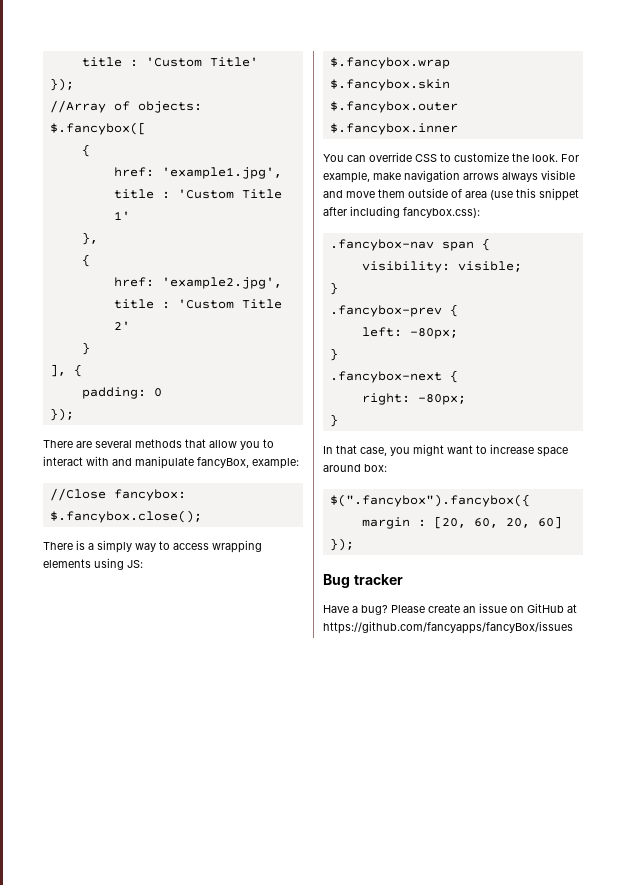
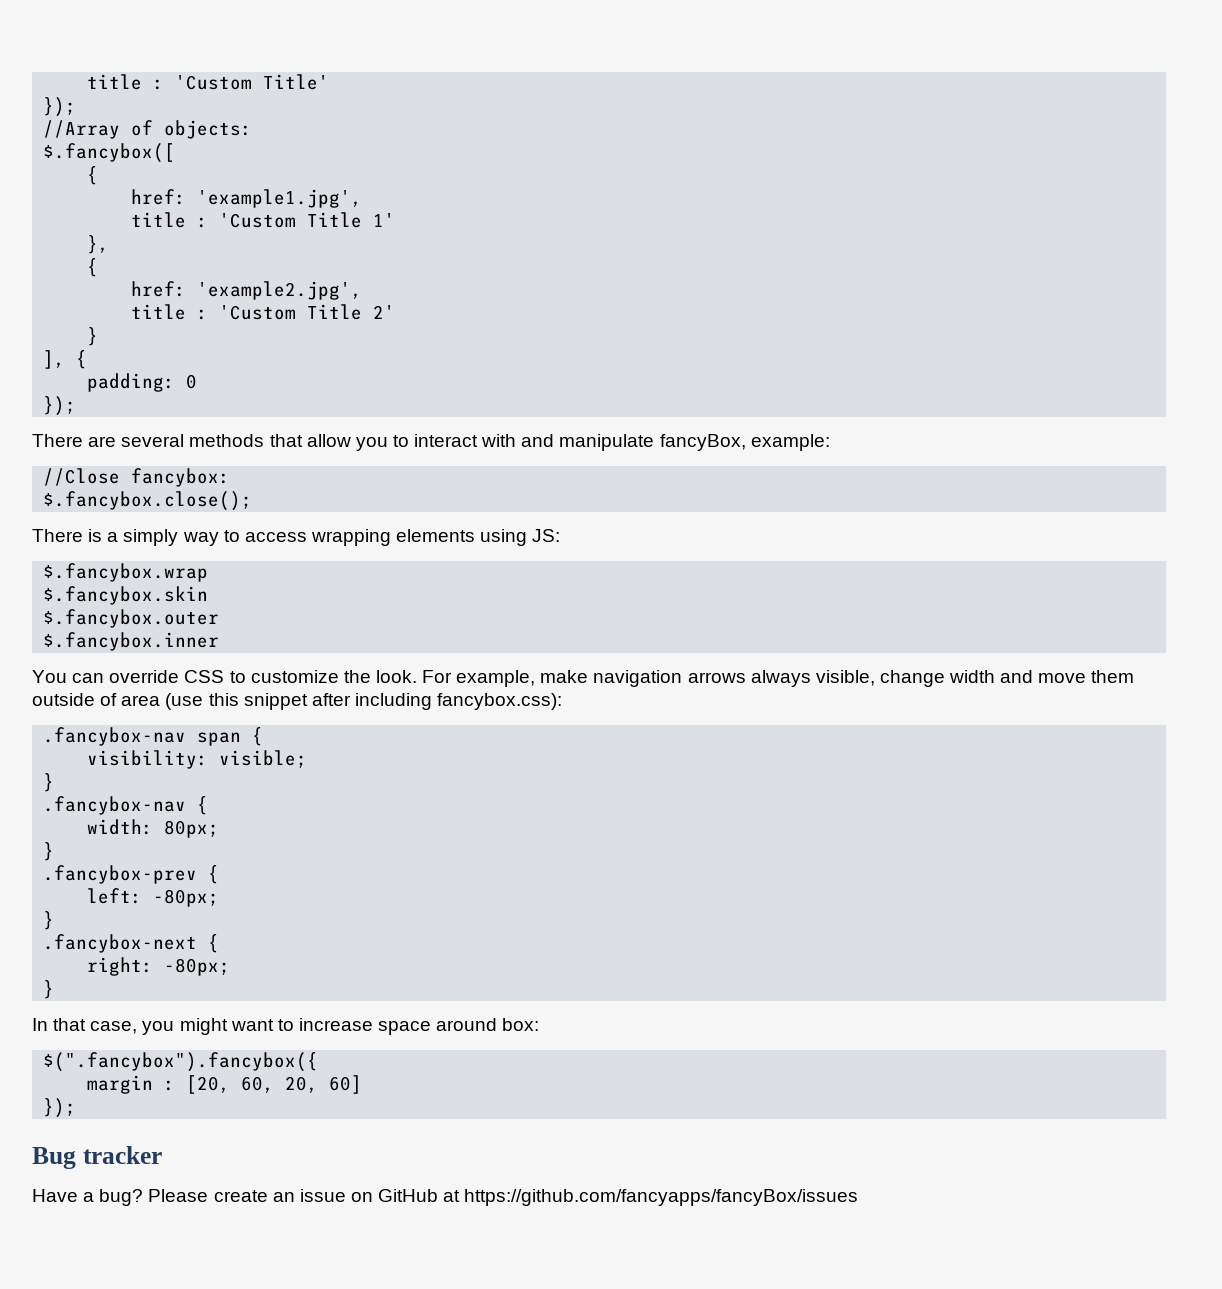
- For example, make navigation arrows always visible and move them outside of area (use this snippet after including fancybox.css):
+ For example, make navigation arrows always visible, change width and move them outside of area (use this snippet after including fancybox.css):
+ .fancybox-nav {
+ width: 80px;
+ }

